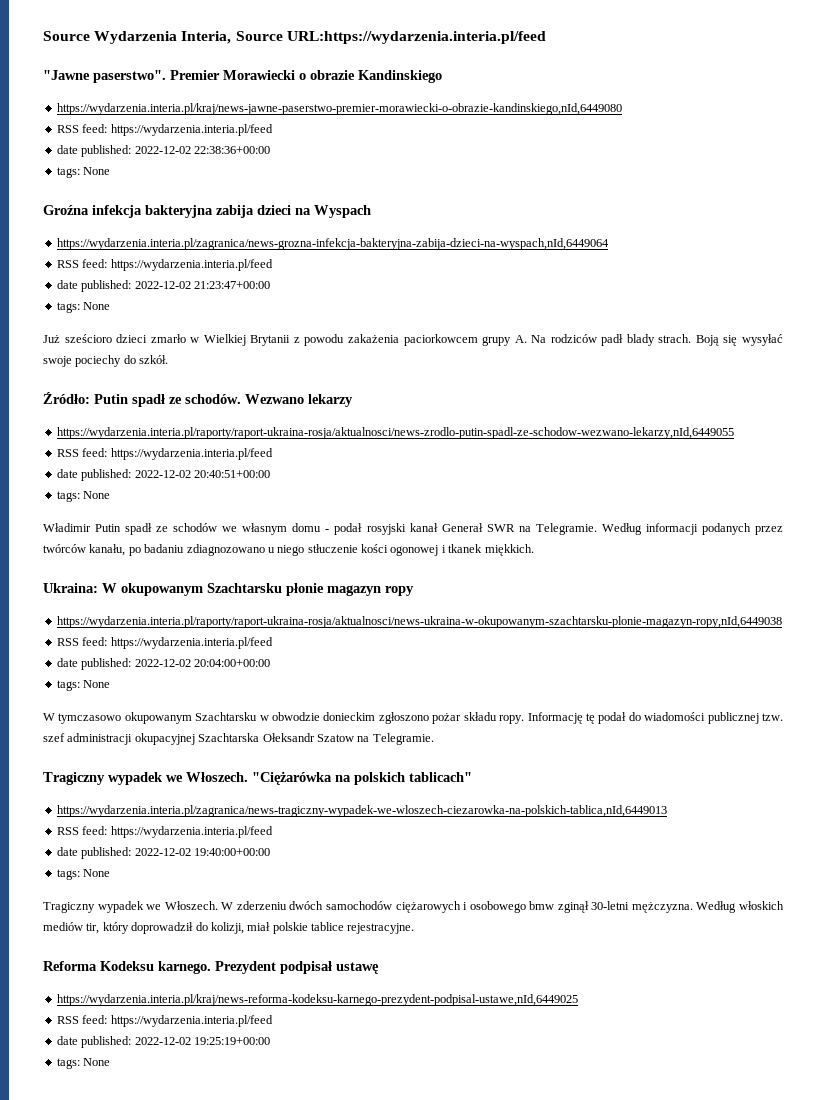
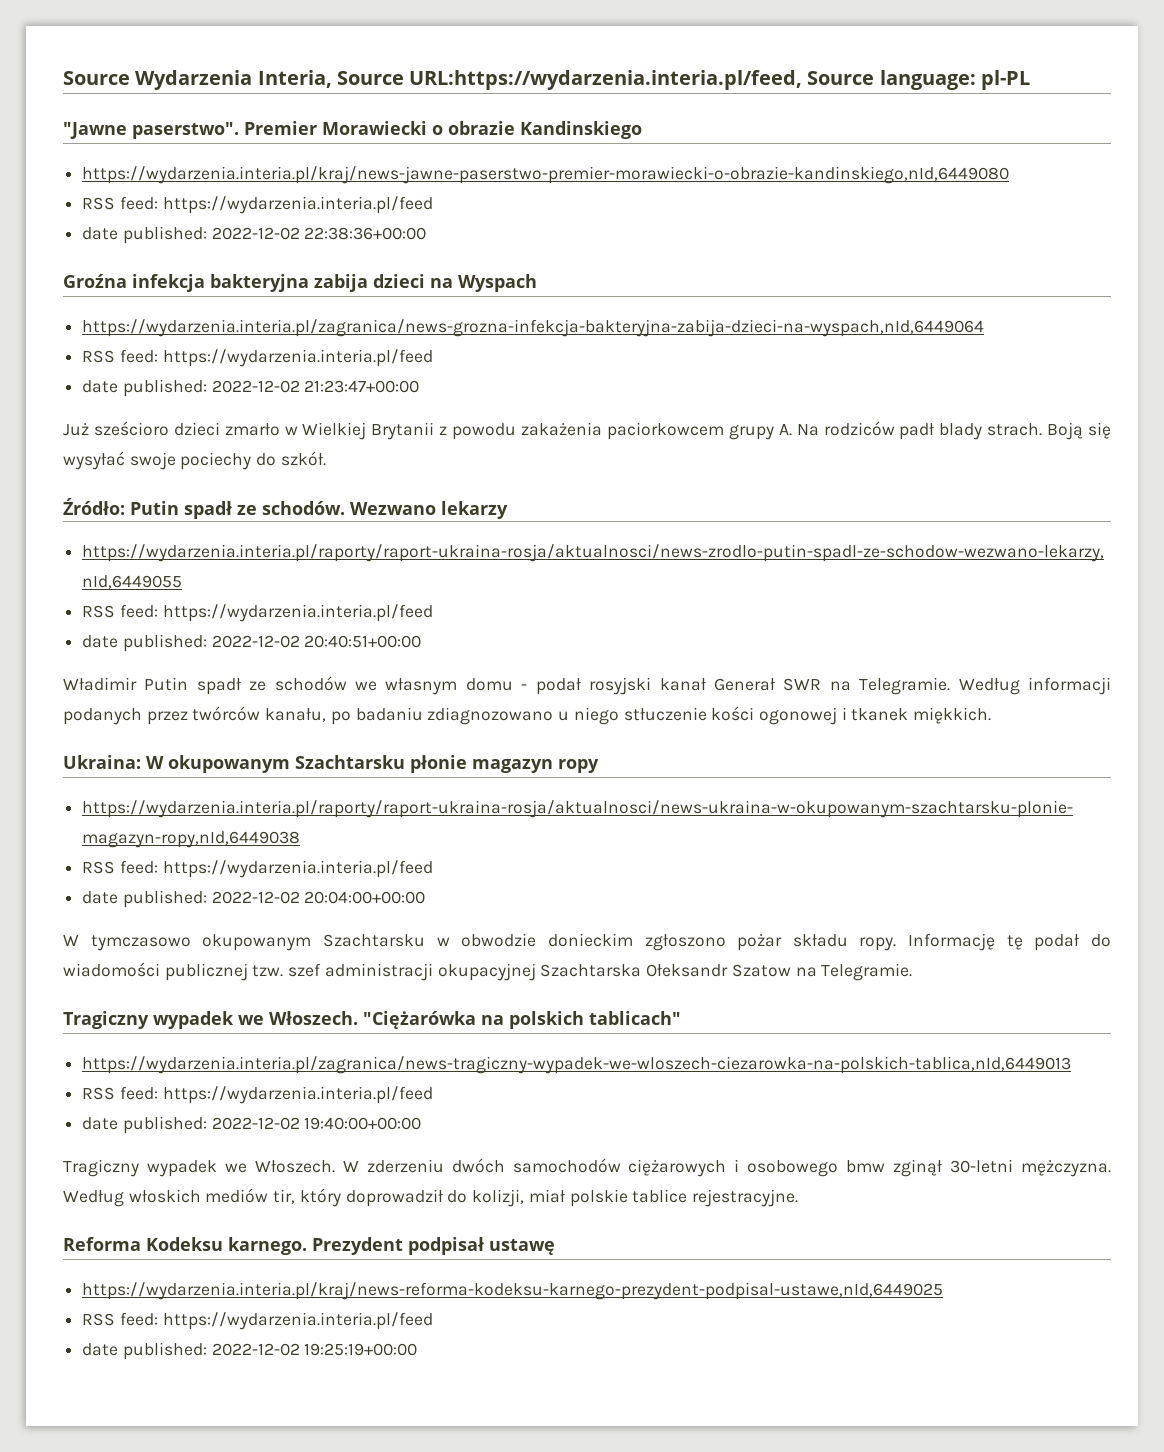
- Source Wydarzenia Interia, Source URL:https://wydarzenia.interia.pl/feed
+ Source Wydarzenia Interia, Source URL:https://wydarzenia.interia.pl/feed, Source language: pl-PL
  date published: 2022-12-02 22:38:36+00:00
- tags: None
  date published: 2022-12-02 21:23:47+00:00
- tags: None
  date published: 2022-12-02 20:40:51+00:00
- tags: None
  date published: 2022-12-02 20:04:00+00:00
- tags: None
  date published: 2022-12-02 19:40:00+00:00
- tags: None
  date published: 2022-12-02 19:25:19+00:00
- tags: None

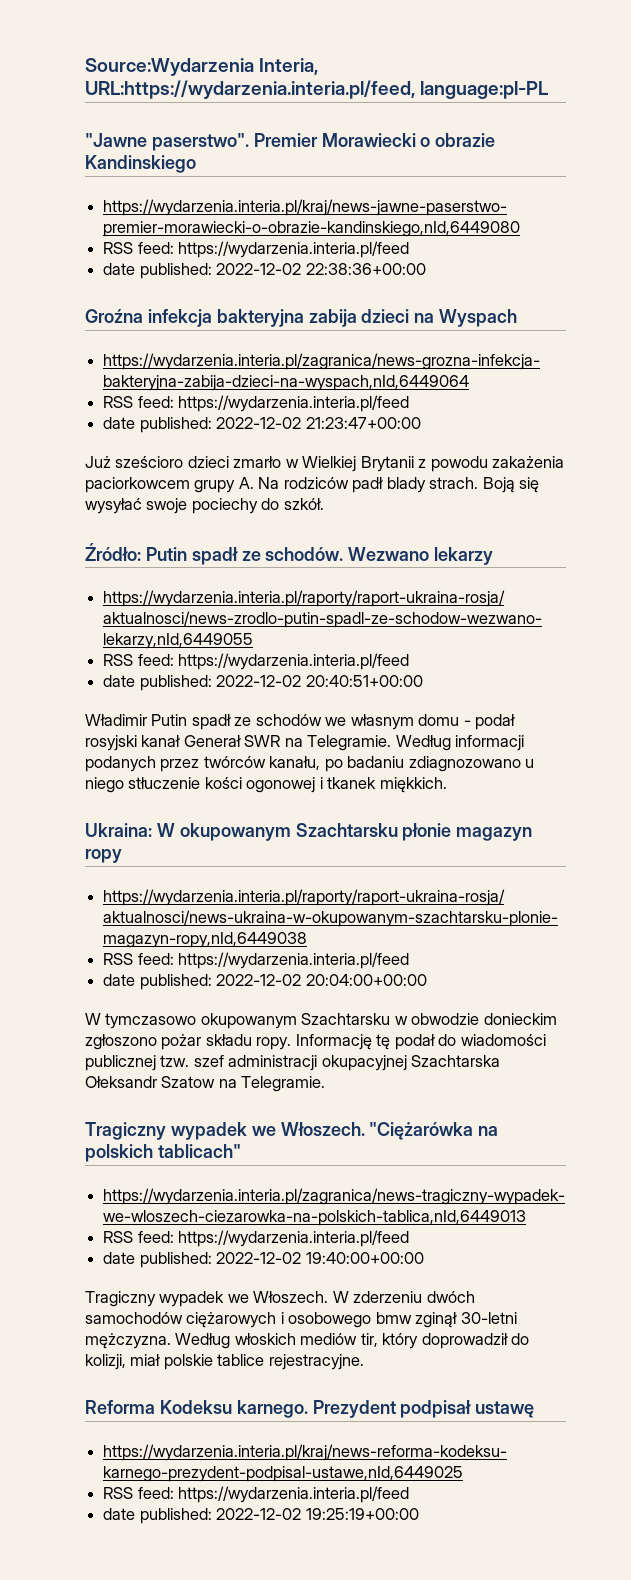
- Source Wydarzenia Interia, Source URL:https://wydarzenia.interia.pl/feed, Source language: pl-PL
+ Source:Wydarzenia Interia, URL:https://wydarzenia.interia.pl/feed, language:pl-PL

